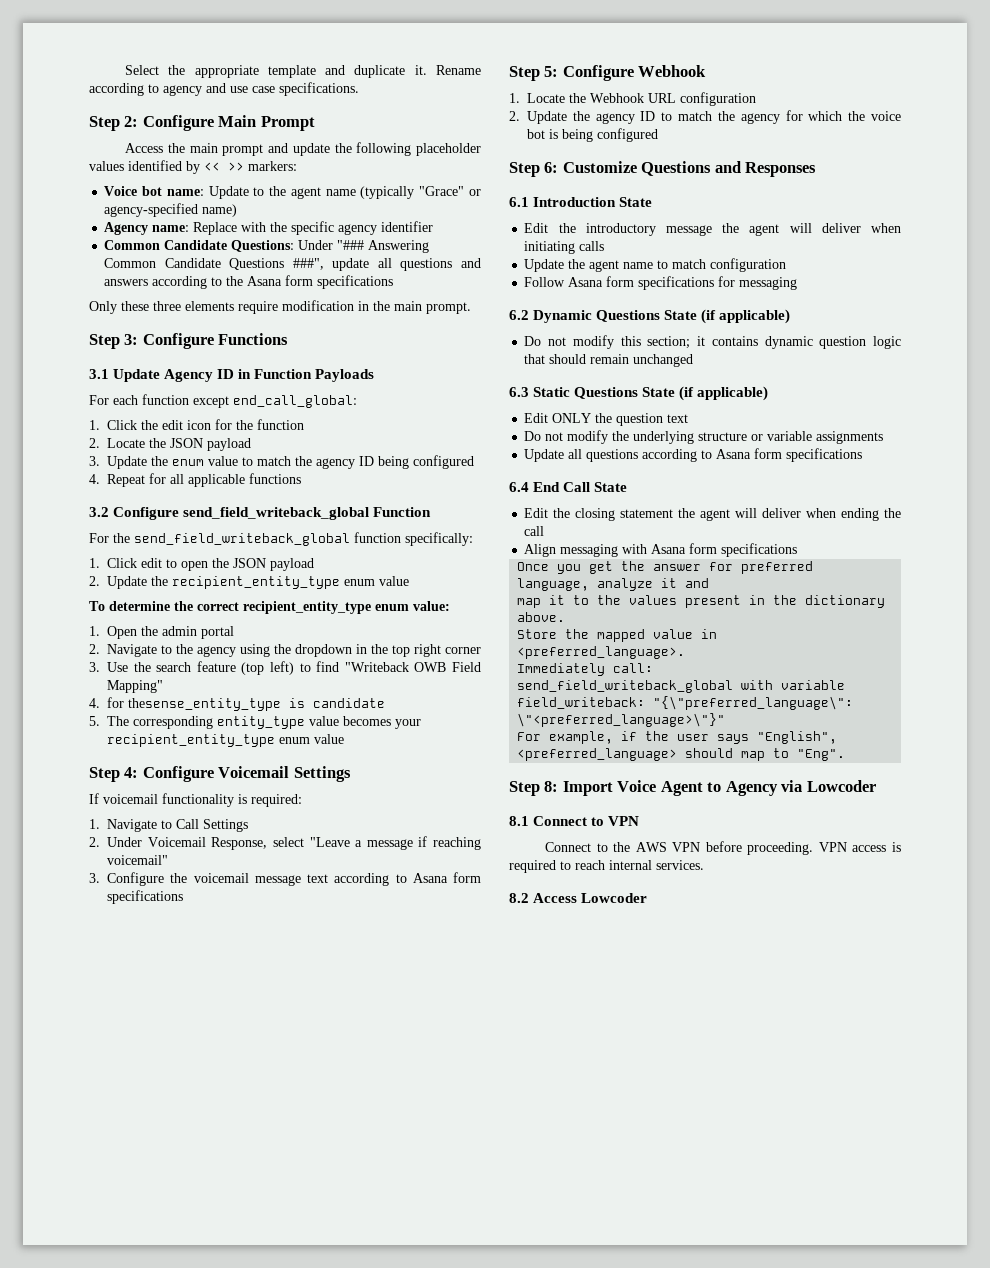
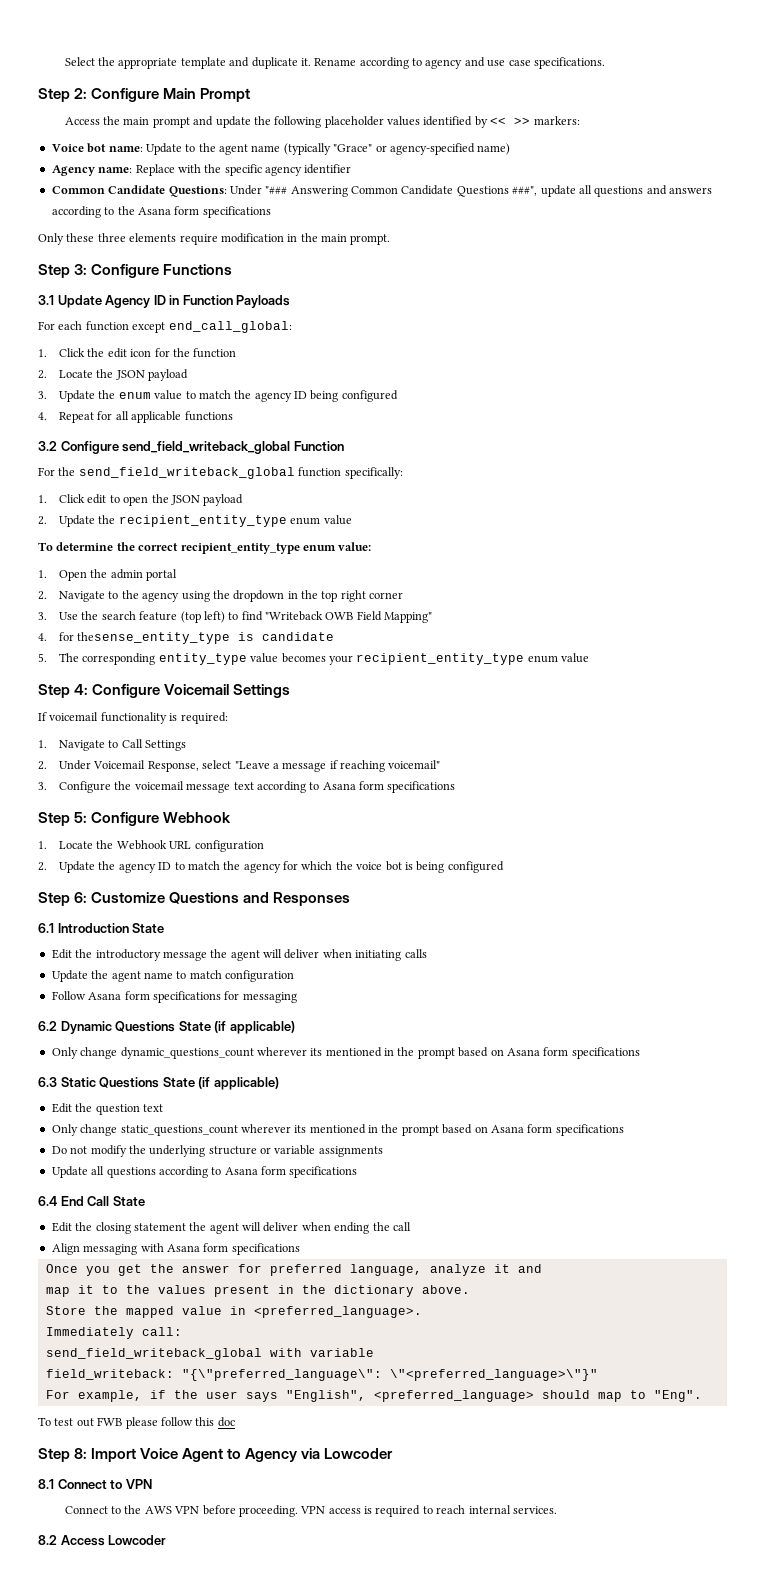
- Do not modify this section; it contains dynamic question logic that should remain unchanged
+ Only change dynamic_questions_count wherever its mentioned in the prompt based on Asana form specifications
- Edit ONLY the question text
+ Edit the question text
+ Only change static_questions_count wherever its mentioned in the prompt based on Asana form specifications
+ To test out FWB please follow this doc

